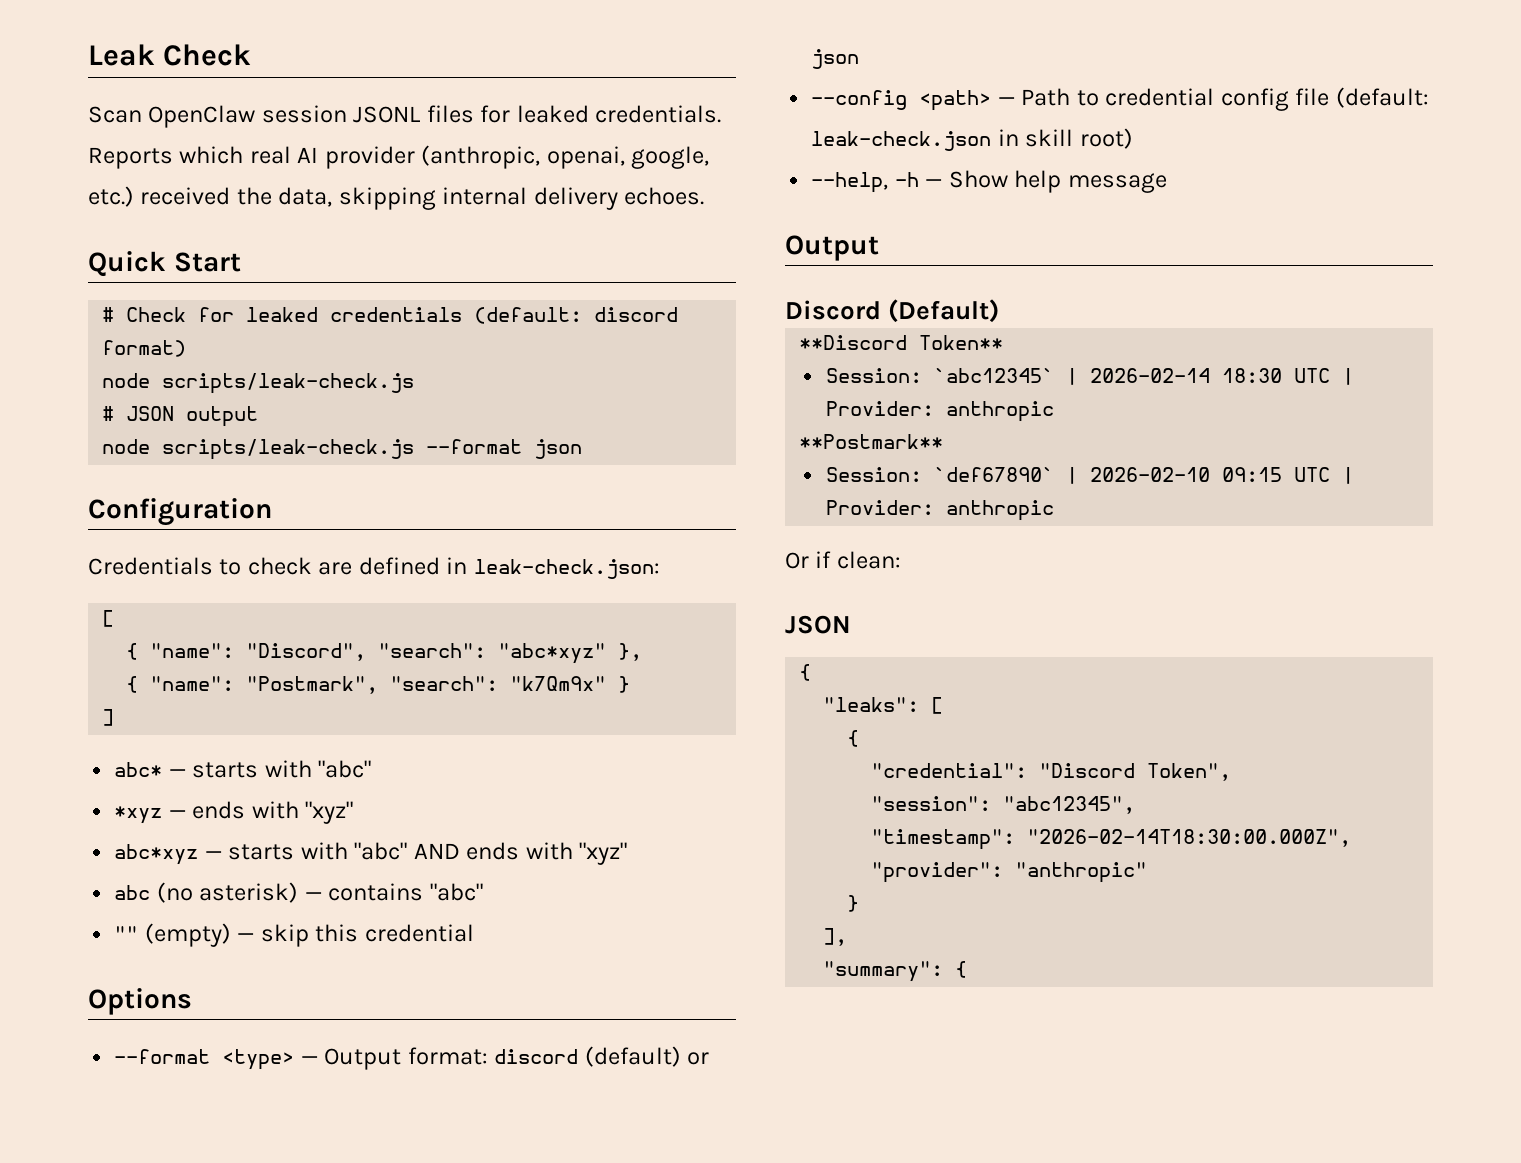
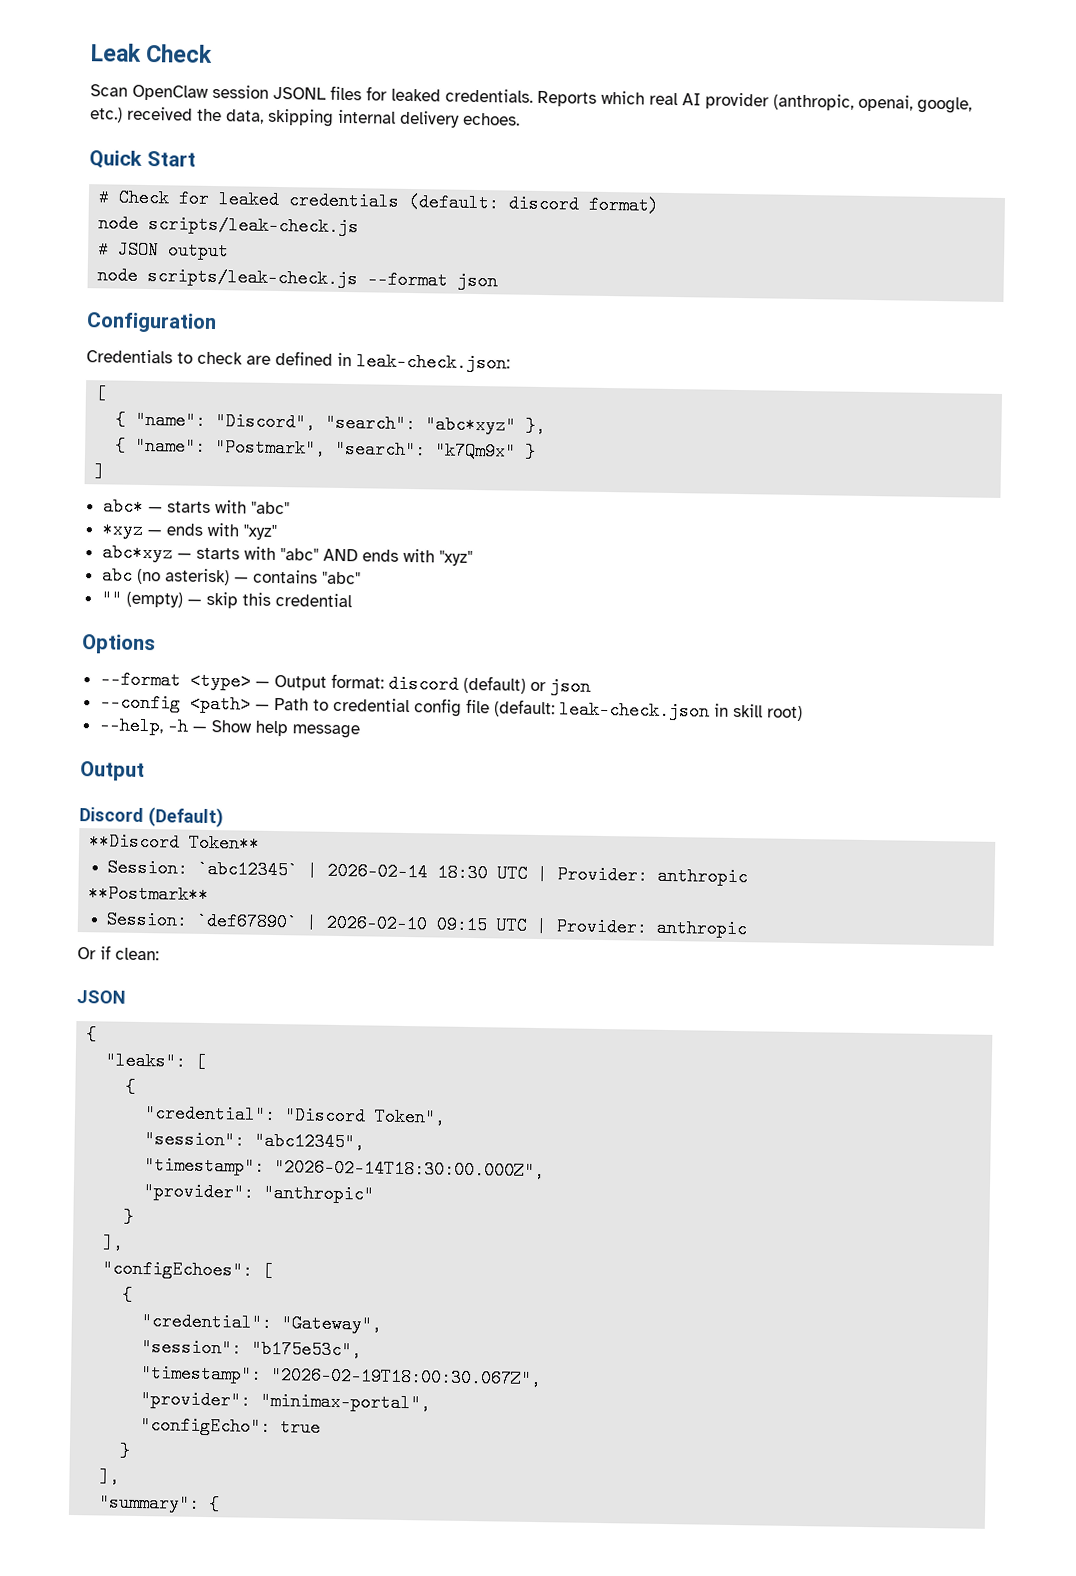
+ "configEchoes": [
+ {
+ "credential": "Gateway",
+ "session": "b175e53c",
+ "timestamp": "2026-02-19T18:00:30.067Z",
+ "provider": "minimax-portal",
+ "configEcho": true
+ }
+ ],

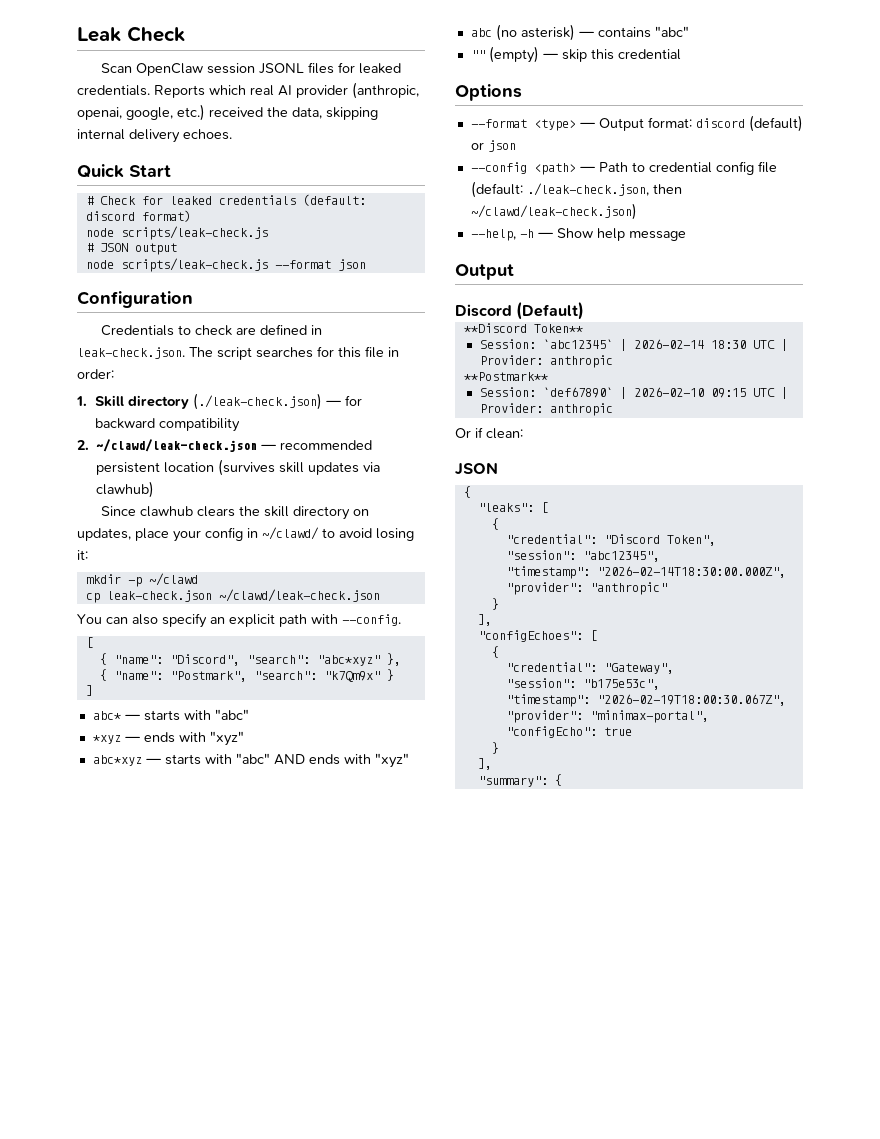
- Credentials to check are defined in leak-check.json:
+ Credentials to check are defined in leak-check.json. The script searches for this file in order:
+ 1. Skill directory (./leak-check.json) — for backward compatibility
+ 2. ~/clawd/leak-check.json — recommended persistent location (survives skill updates via clawhub)
+ Since clawhub clears the skill directory on updates, place your config in ~/clawd/ to avoid losing it:
+ mkdir -p ~/clawd
+ cp leak-check.json ~/clawd/leak-check.json
+ You can also specify an explicit path with --config.
- --config <path> — Path to credential config file (default: leak-check.json in skill root)
+ --config <path> — Path to credential config file (default: ./leak-check.json, then ~/clawd/leak-check.json)

